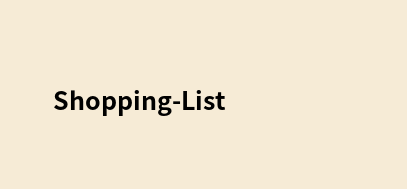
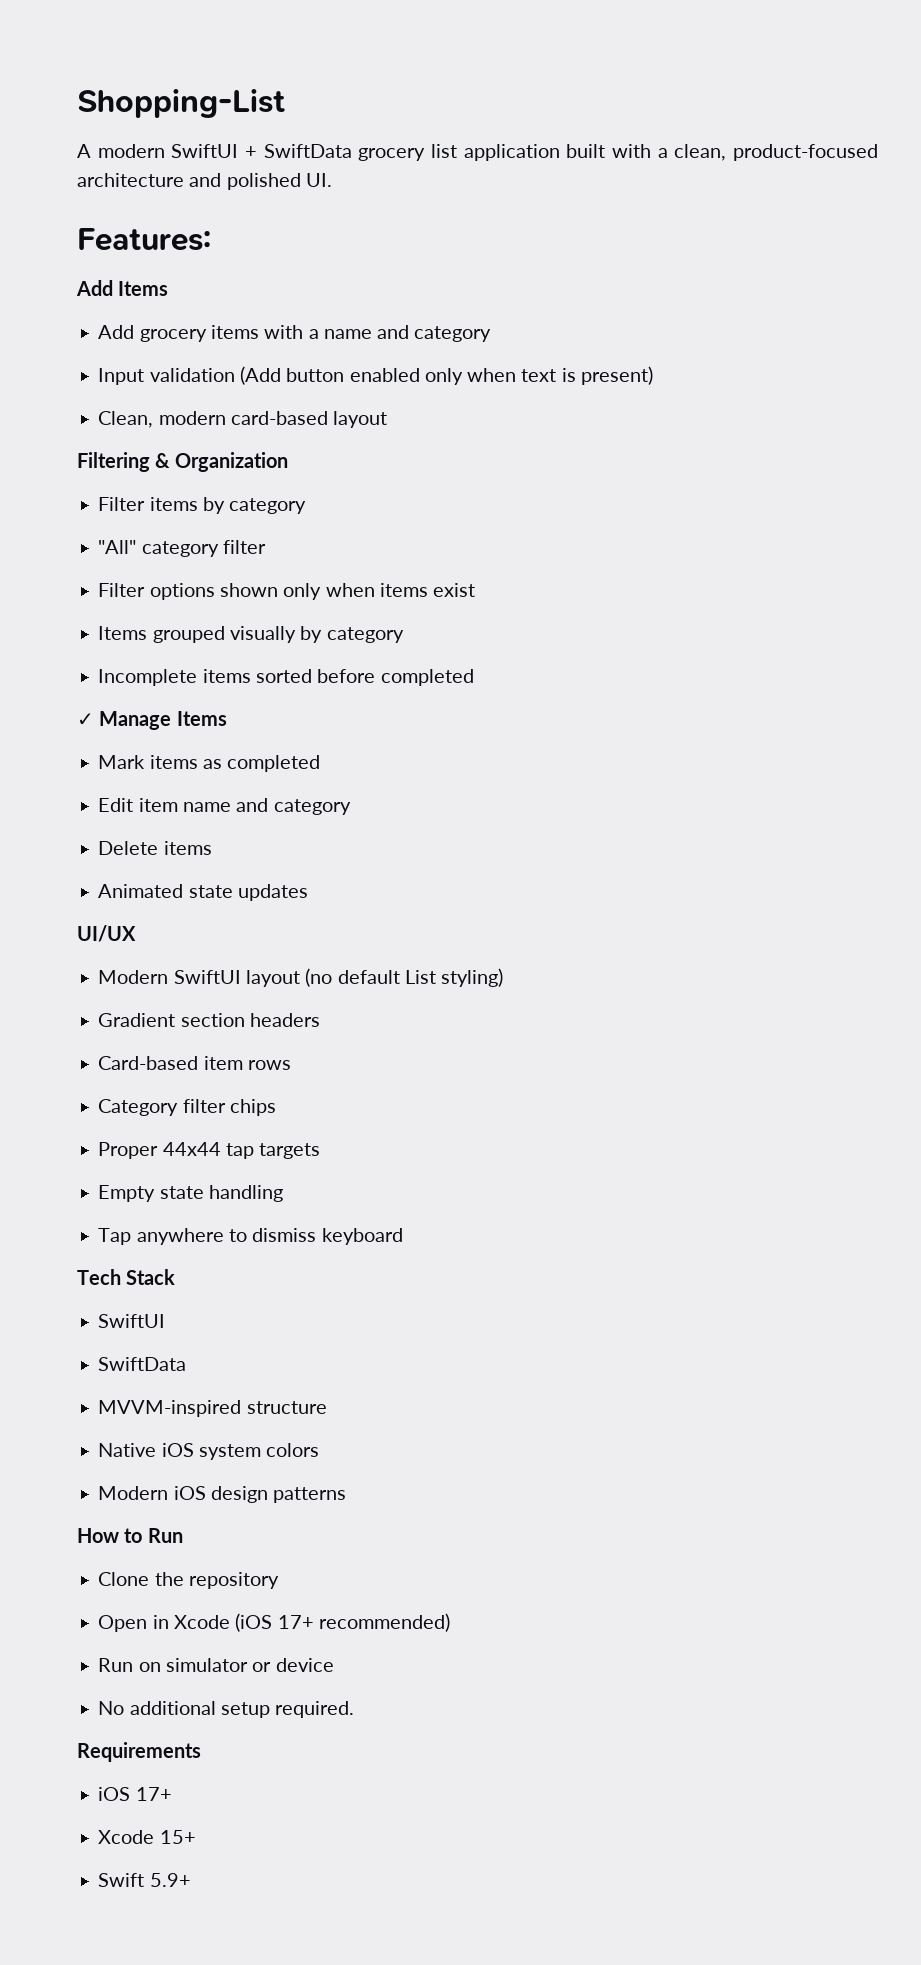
+ A modern SwiftUI + SwiftData grocery list application built with a clean, product-focused architecture and polished UI.
+ Features:
+ Add Items
+ Add grocery items with a name and category
+ Input validation (Add button enabled only when text is present)
+ Clean, modern card-based layout
+ Filtering & Organization
+ Filter items by category
+ "All" category filter
+ Filter options shown only when items exist
+ Items grouped visually by category
+ Incomplete items sorted before completed
+ ✓ Manage Items
+ Mark items as completed
+ Edit item name and category
+ Delete items
+ Animated state updates
+ UI/UX
+ Modern SwiftUI layout (no default List styling)
+ Gradient section headers
+ Card-based item rows
+ Category filter chips
+ Proper 44x44 tap targets
+ Empty state handling
+ Tap anywhere to dismiss keyboard
+ Tech Stack
+ SwiftUI
+ SwiftData
+ MVVM-inspired structure
+ Native iOS system colors
+ Modern iOS design patterns
+ How to Run
+ Clone the repository
+ Open in Xcode (iOS 17+ recommended)
+ Run on simulator or device
+ No additional setup required.
+ Requirements
+ iOS 17+
+ Xcode 15+
+ Swift 5.9+

